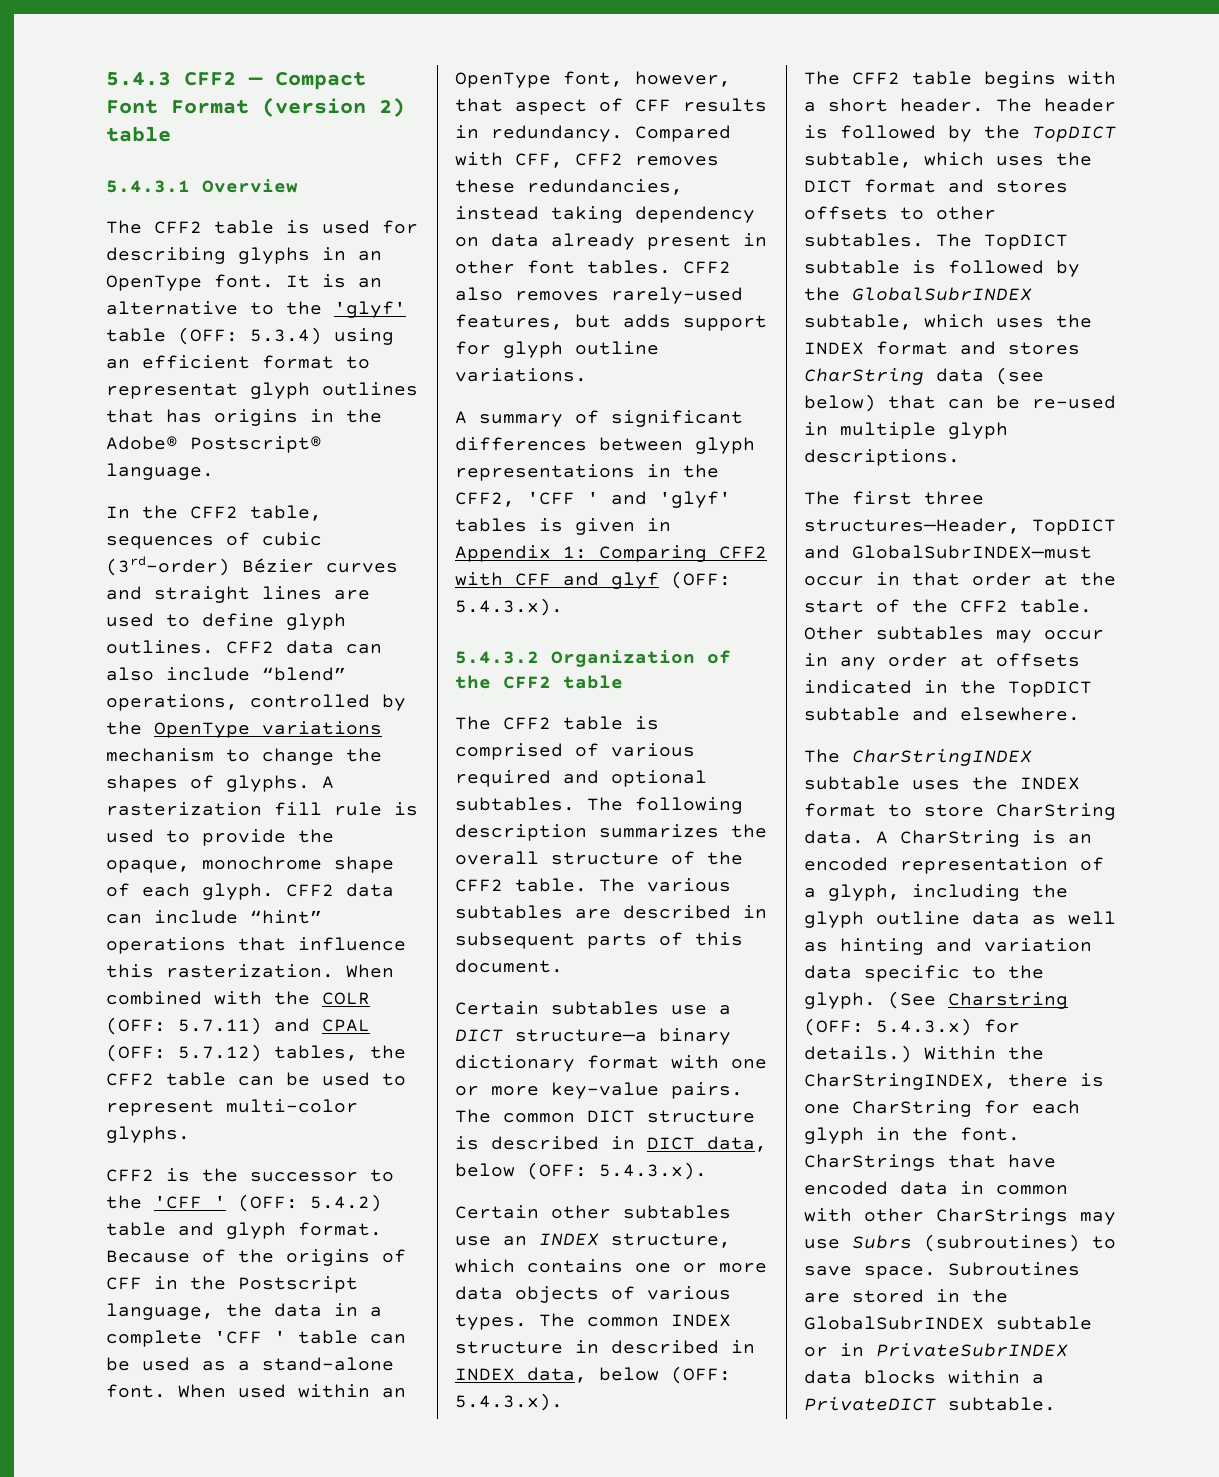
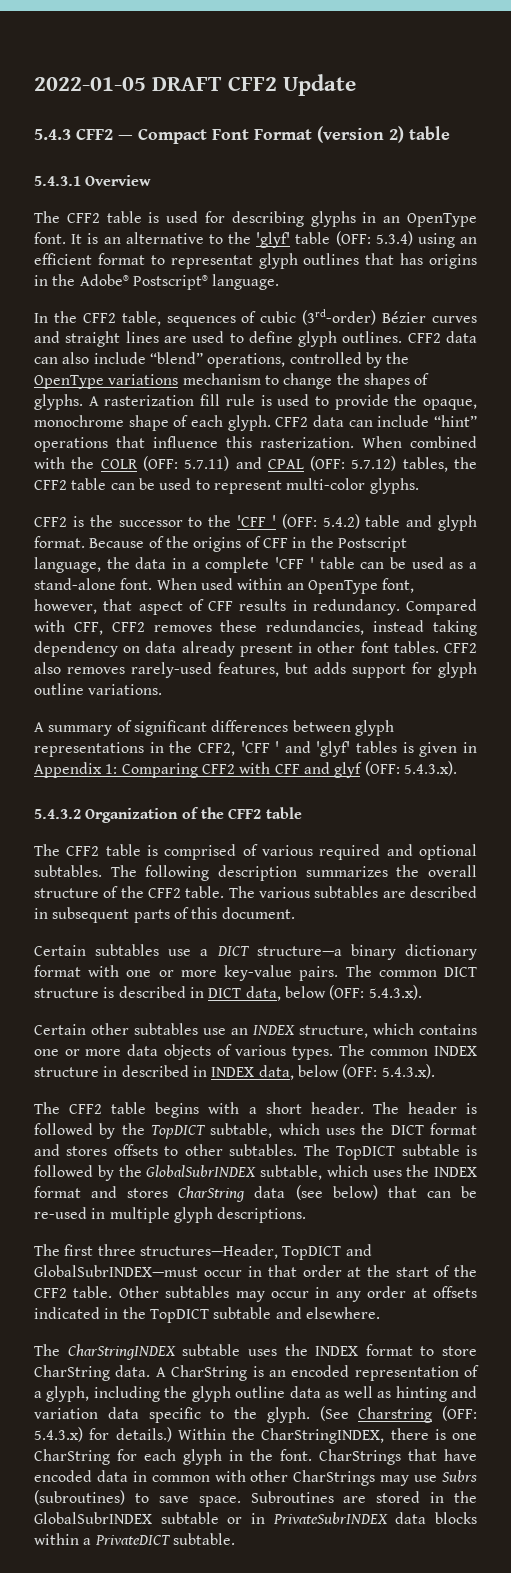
+ 2022-01-05 DRAFT CFF2 Update

